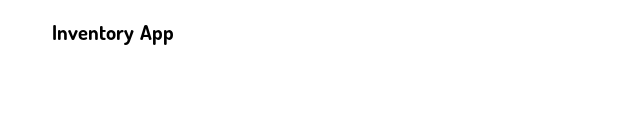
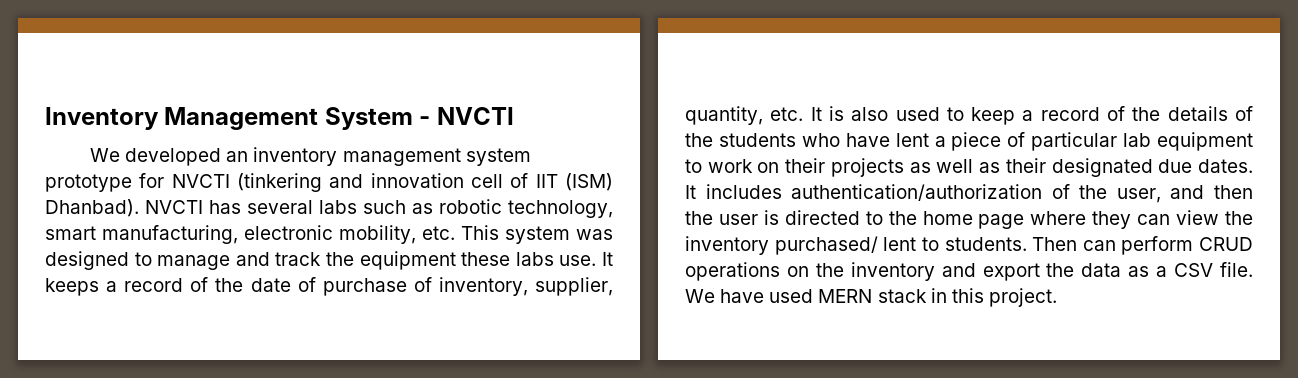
- Inventory App
+ Inventory Management System - NVCTI
+ We developed an inventory management system prototype for NVCTI (tinkering and innovation cell of IIT (ISM) Dhanbad). NVCTI has several labs such as robotic technology, smart manufacturing, electronic mobility, etc. This system was designed to manage and track the equipment these labs use. It keeps a record of the date of purchase of inventory, supplier, quantity, etc. It is also used to keep a record of the details of the students who have lent a piece of particular lab equipment to work on their projects as well as their designated due dates. It includes authentication/authorization of the user, and then the user is directed to the home page where they can view the inventory purchased/ lent to students. Then can perform CRUD operations on the inventory and export the data as a CSV file. We have used MERN stack in this project.

